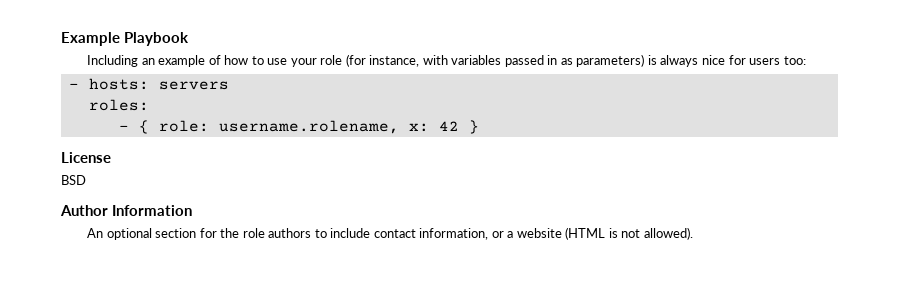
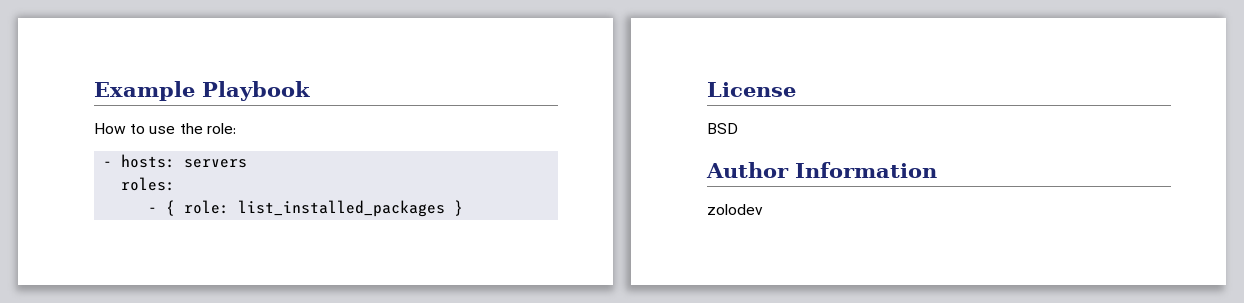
- Including an example of how to use your role (for instance, with variables passed in as parameters) is always nice for users too:
+ How to use the role:
- - { role: username.rolename, x: 42 }
+ - { role: list_installed_packages }
- An optional section for the role authors to include contact information, or a website (HTML is not allowed).
+ zolodev

